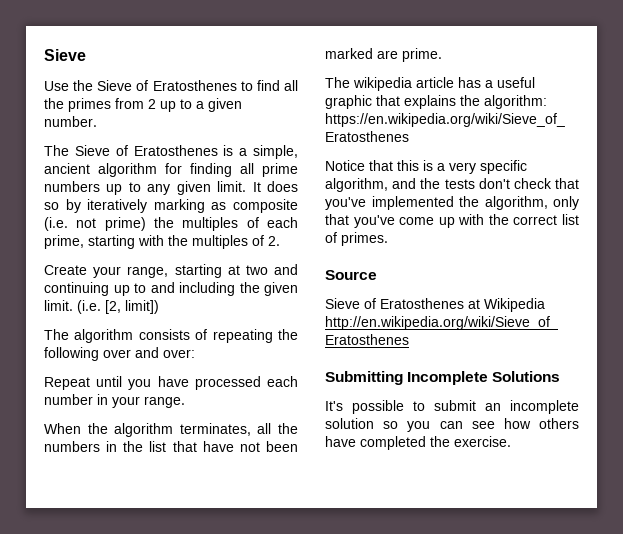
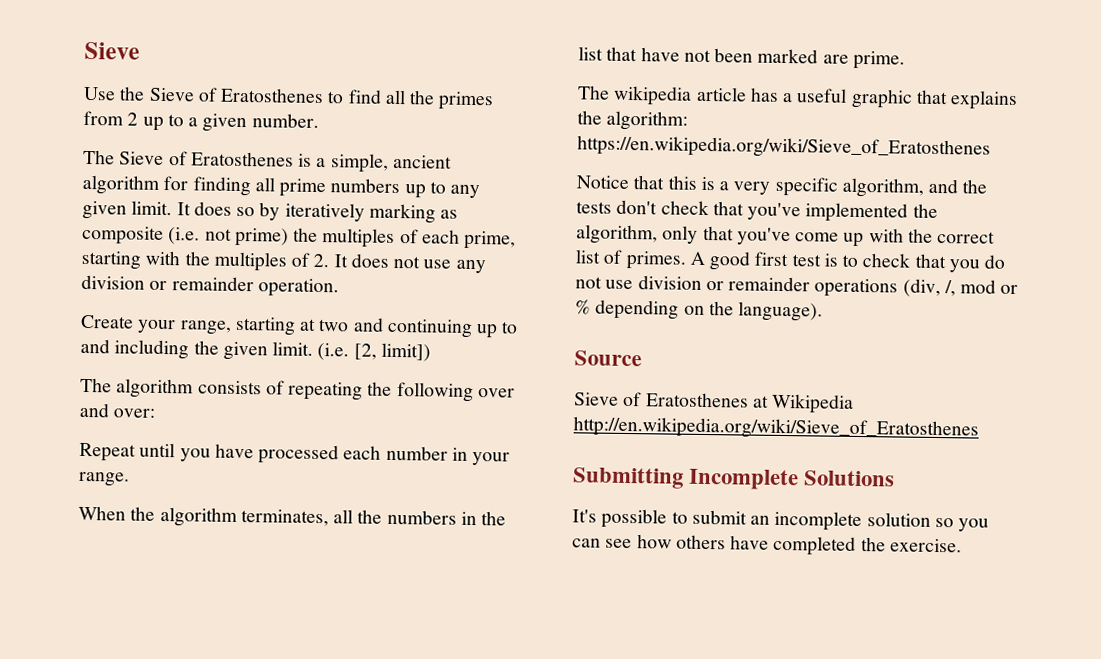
- It does so by iteratively marking as composite (i.e. not prime) the multiples of each prime, starting with the multiples of 2.
+ It does so by iteratively marking as composite (i.e. not prime) the multiples of each prime, starting with the multiples of 2. It does not use any division or remainder operation.
+ A good first test is to check that you do not use division or remainder operations (div, /, mod or % depending on the language).

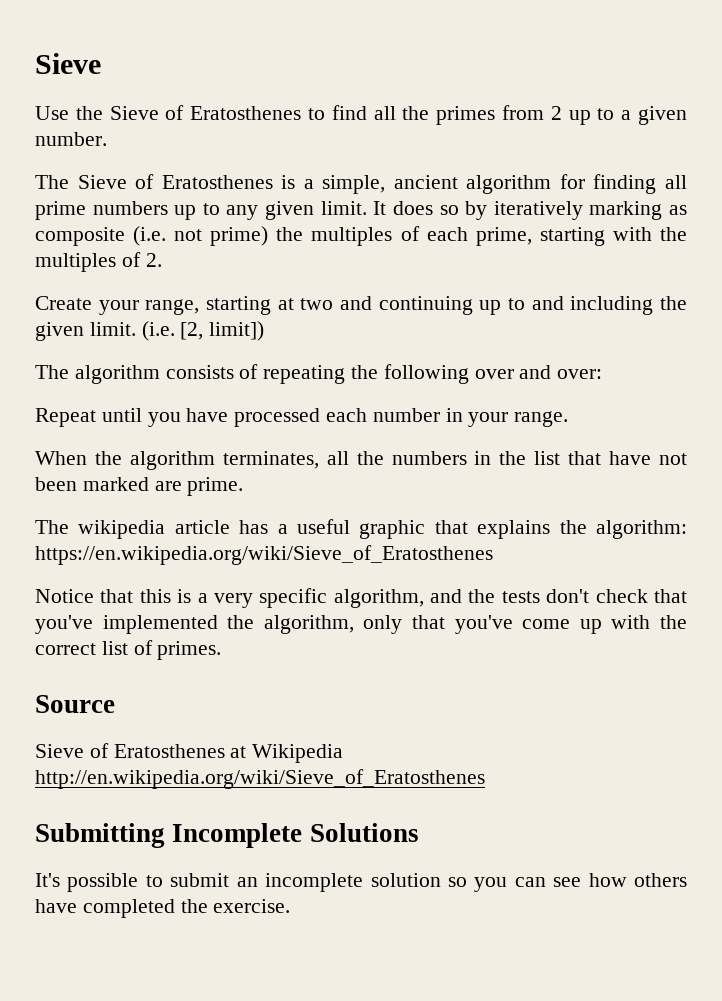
- It does so by iteratively marking as composite (i.e. not prime) the multiples of each prime, starting with the multiples of 2. It does not use any division or remainder operation.
+ It does so by iteratively marking as composite (i.e. not prime) the multiples of each prime, starting with the multiples of 2.
- A good first test is to check that you do not use division or remainder operations (div, /, mod or % depending on the language).

